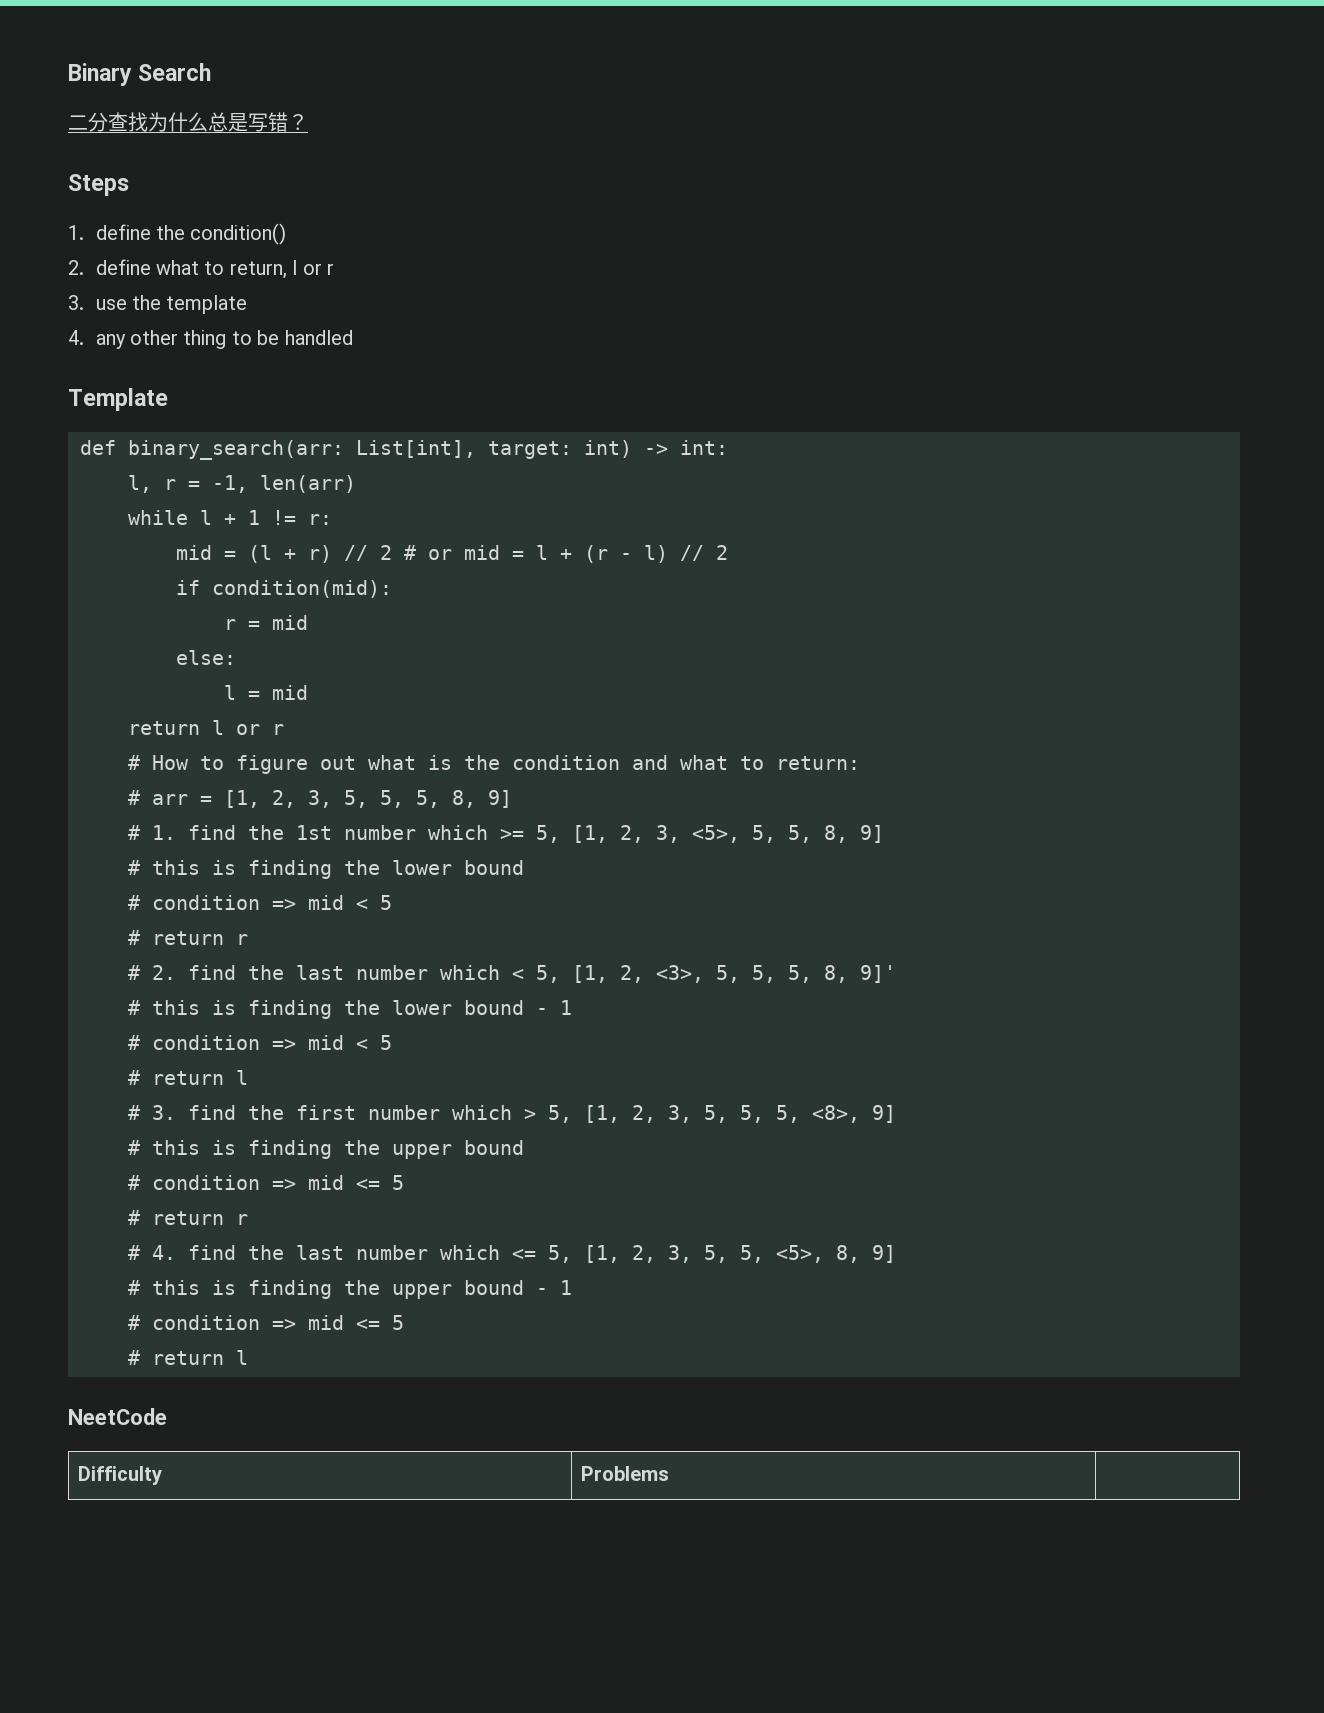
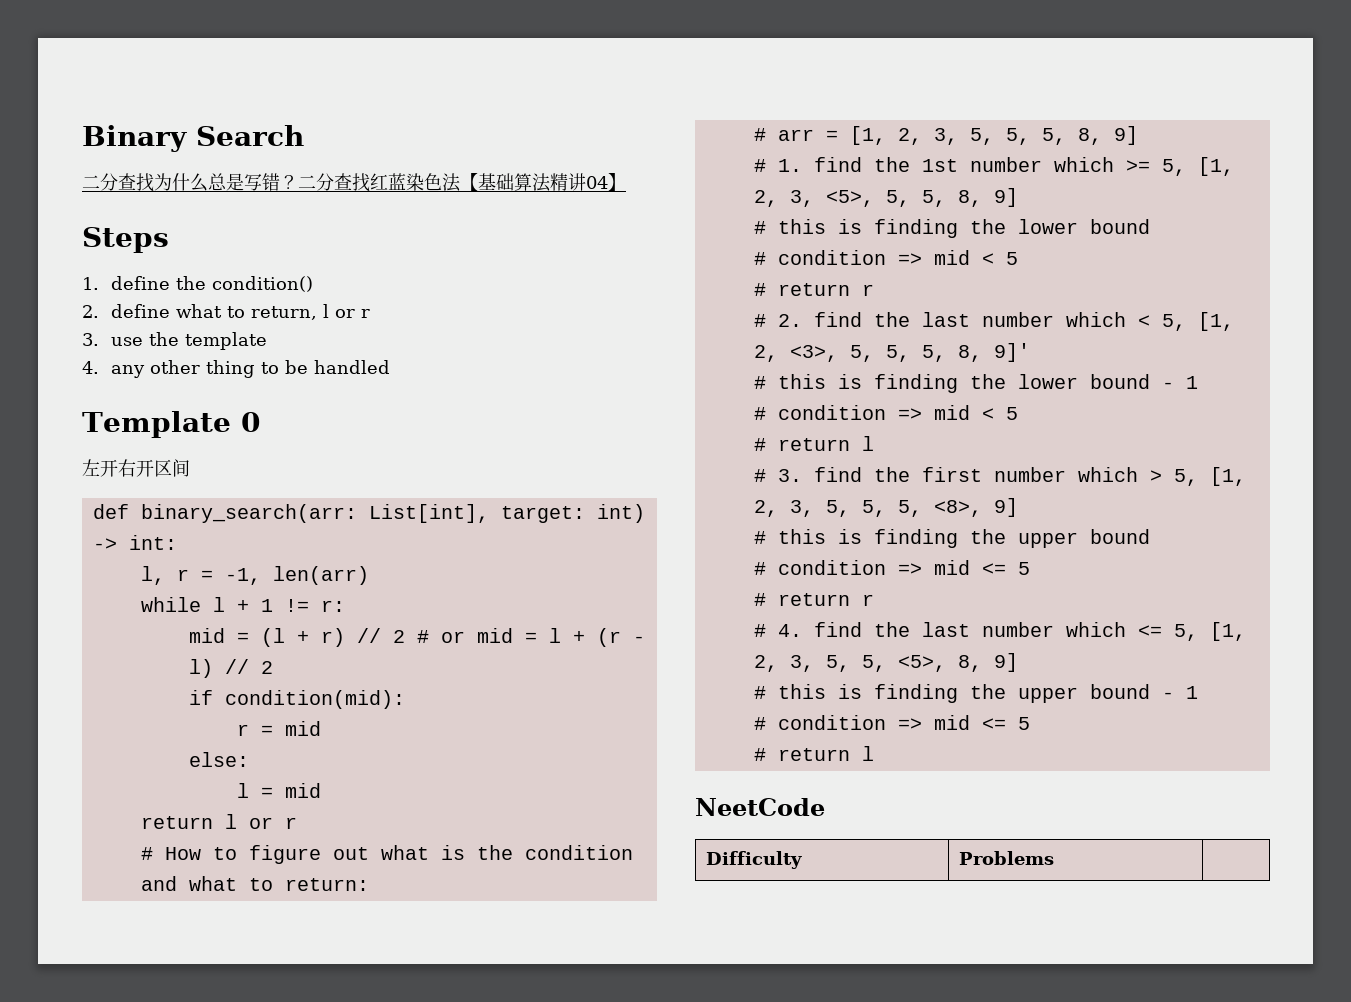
+ 二分查找红蓝染色法【基础算法精讲04】
- Template
+ Template 0
+ 左开右开区间

